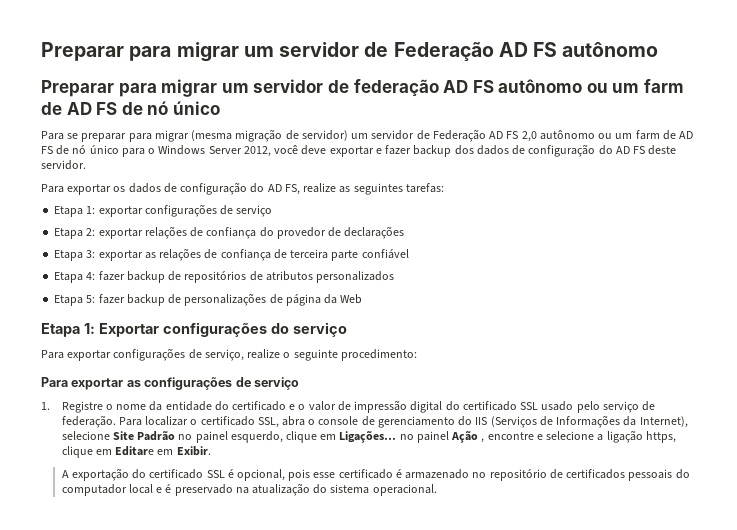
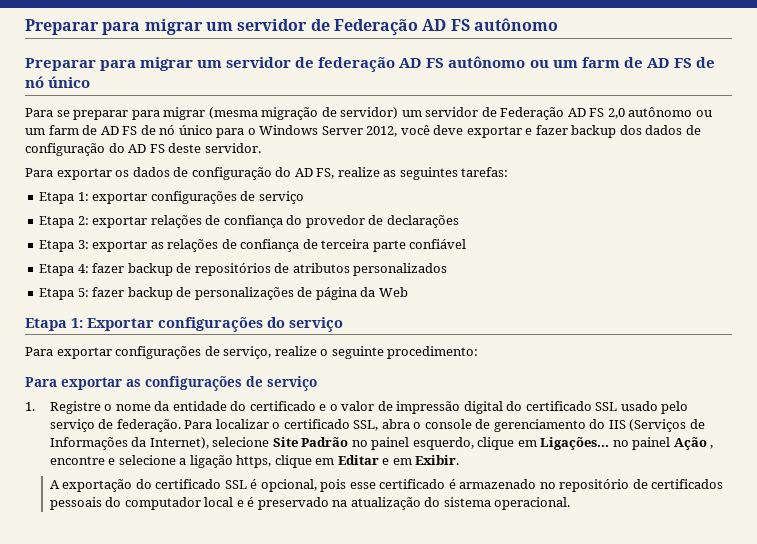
- Para localizar o certificado SSL, abra o console de gerenciamento do IIS (Serviços de Informações da Internet), selecione Site Padrão no painel esquerdo, clique em Ligações… no painel Ação , encontre e selecione a ligação https, clique em Editare em Exibir.
+ Para localizar o certificado SSL, abra o console de gerenciamento do IIS (Serviços de Informações da Internet), selecione Site Padrão no painel esquerdo, clique em Ligações… no painel Ação , encontre e selecione a ligação https, clique em Editar e em Exibir.

